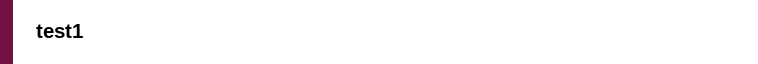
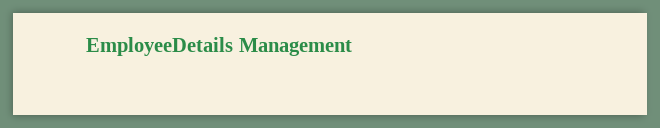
- test1
+ EmployeeDetails Management

